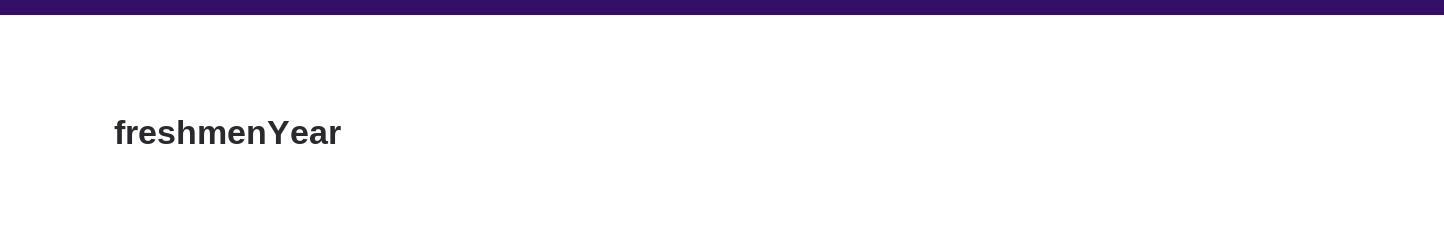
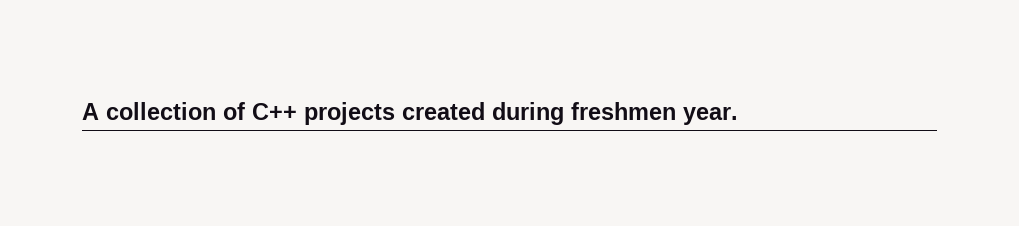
- freshmenYear
+ A collection of C++ projects created during freshmen year.

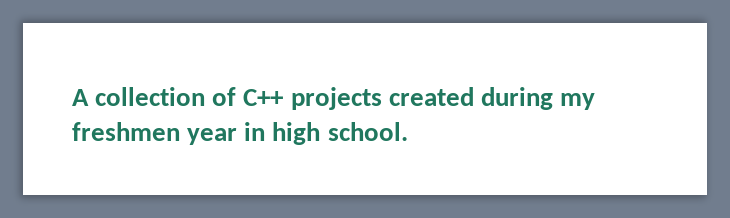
- A collection of C++ projects created during freshmen year.
+ A collection of C++ projects created during my freshmen year in high school.

